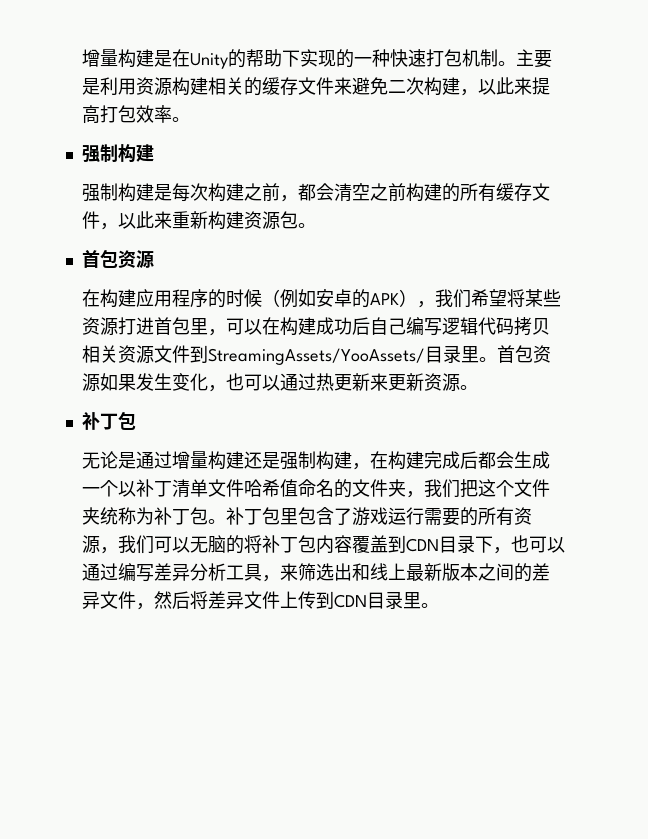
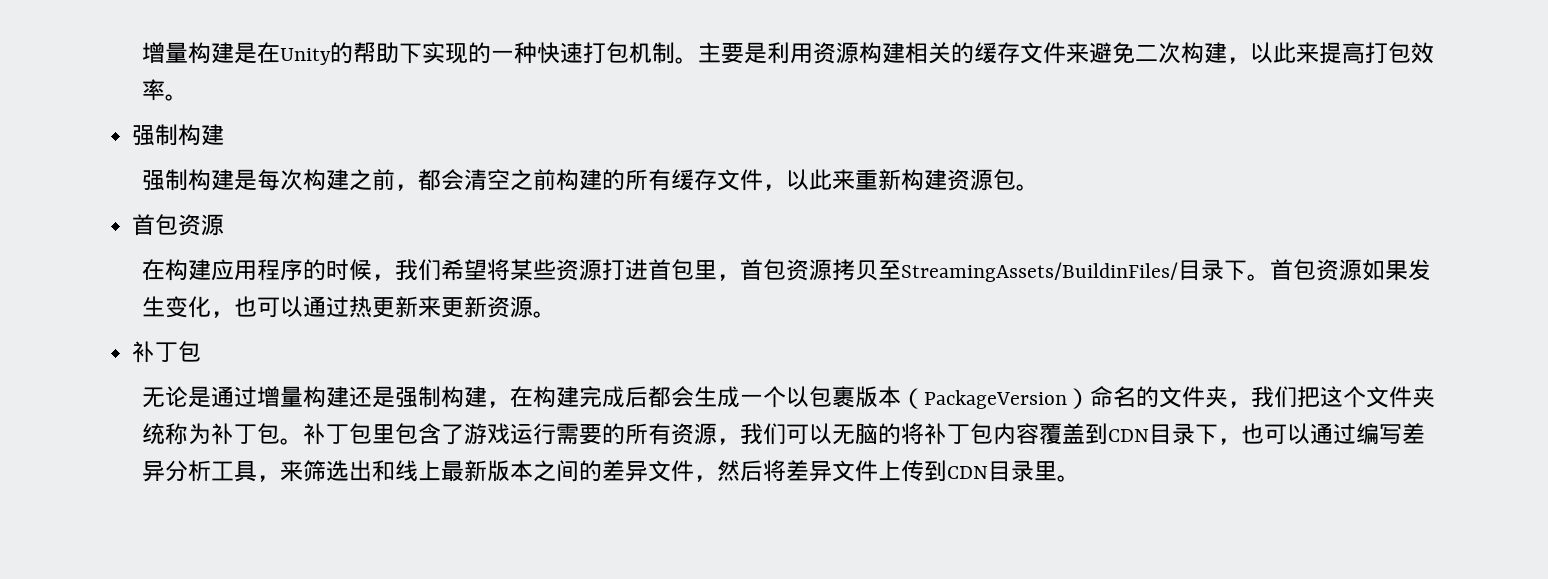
- 在构建应用程序的时候（例如安卓的APK），我们希望将某些资源打进首包里，可以在构建成功后自己编写逻辑代码拷贝相关资源文件到StreamingAssets/YooAssets/目录里。
+ 在构建应用程序的时候，我们希望将某些资源打进首包里，首包资源拷贝至StreamingAssets/BuildinFiles/目录下。
- 无论是通过增量构建还是强制构建，在构建完成后都会生成一个以补丁清单文件哈希值命名的文件夹，我们把这个文件夹统称为补丁包。
+ 无论是通过增量构建还是强制构建，在构建完成后都会生成一个以包裹版本（PackageVersion）命名的文件夹，我们把这个文件夹统称为补丁包。

